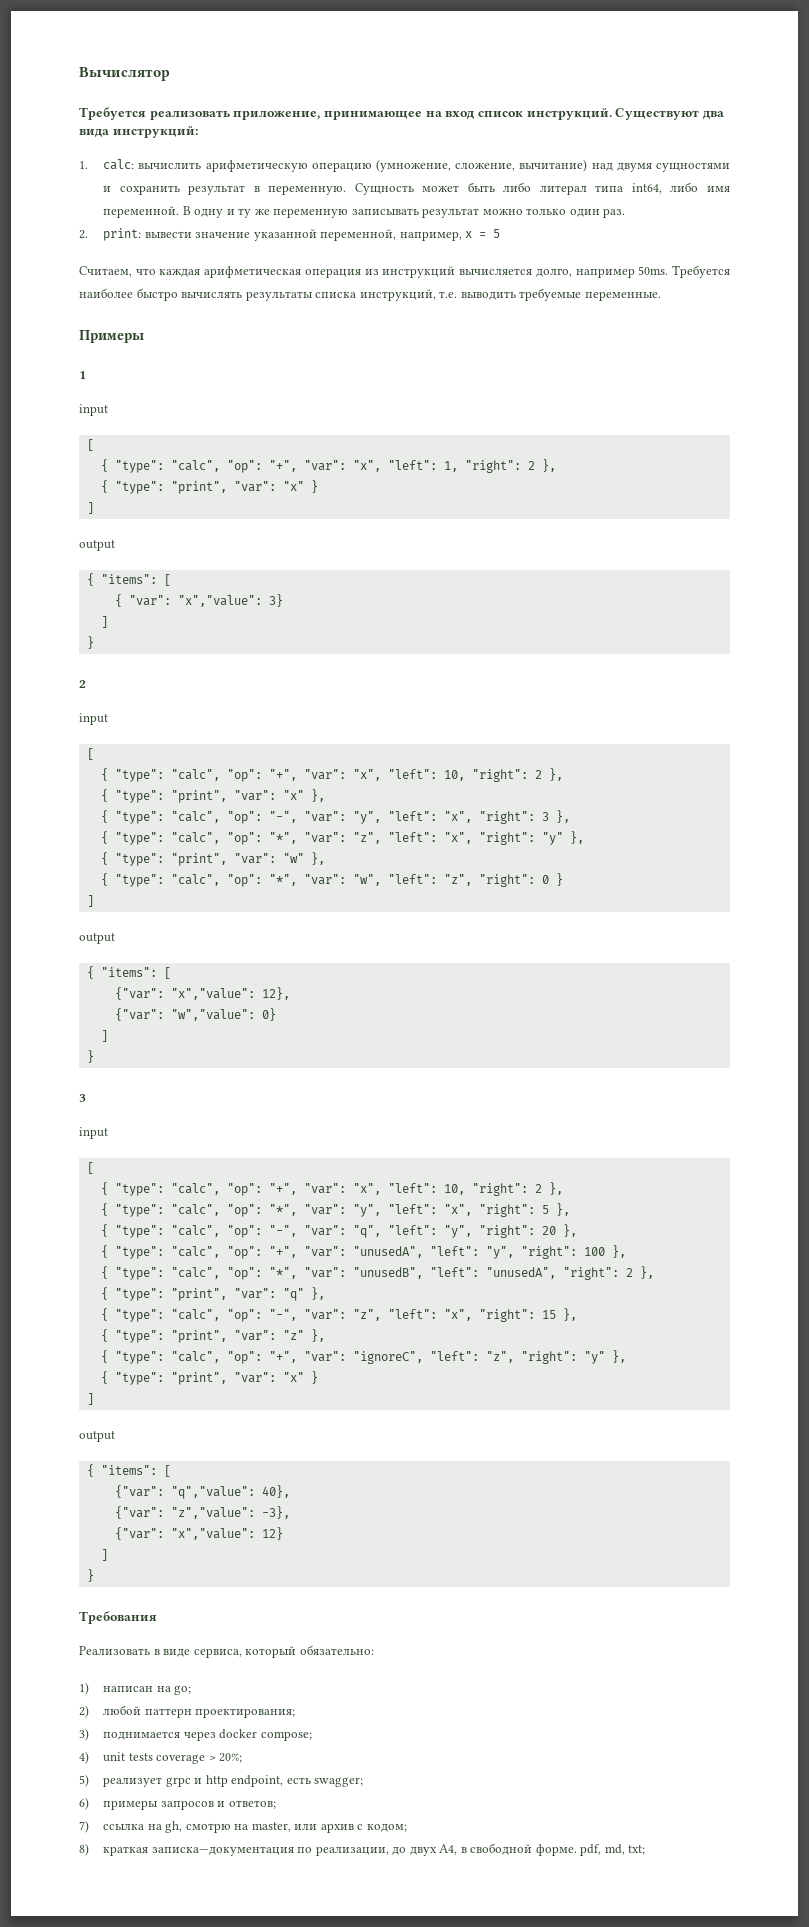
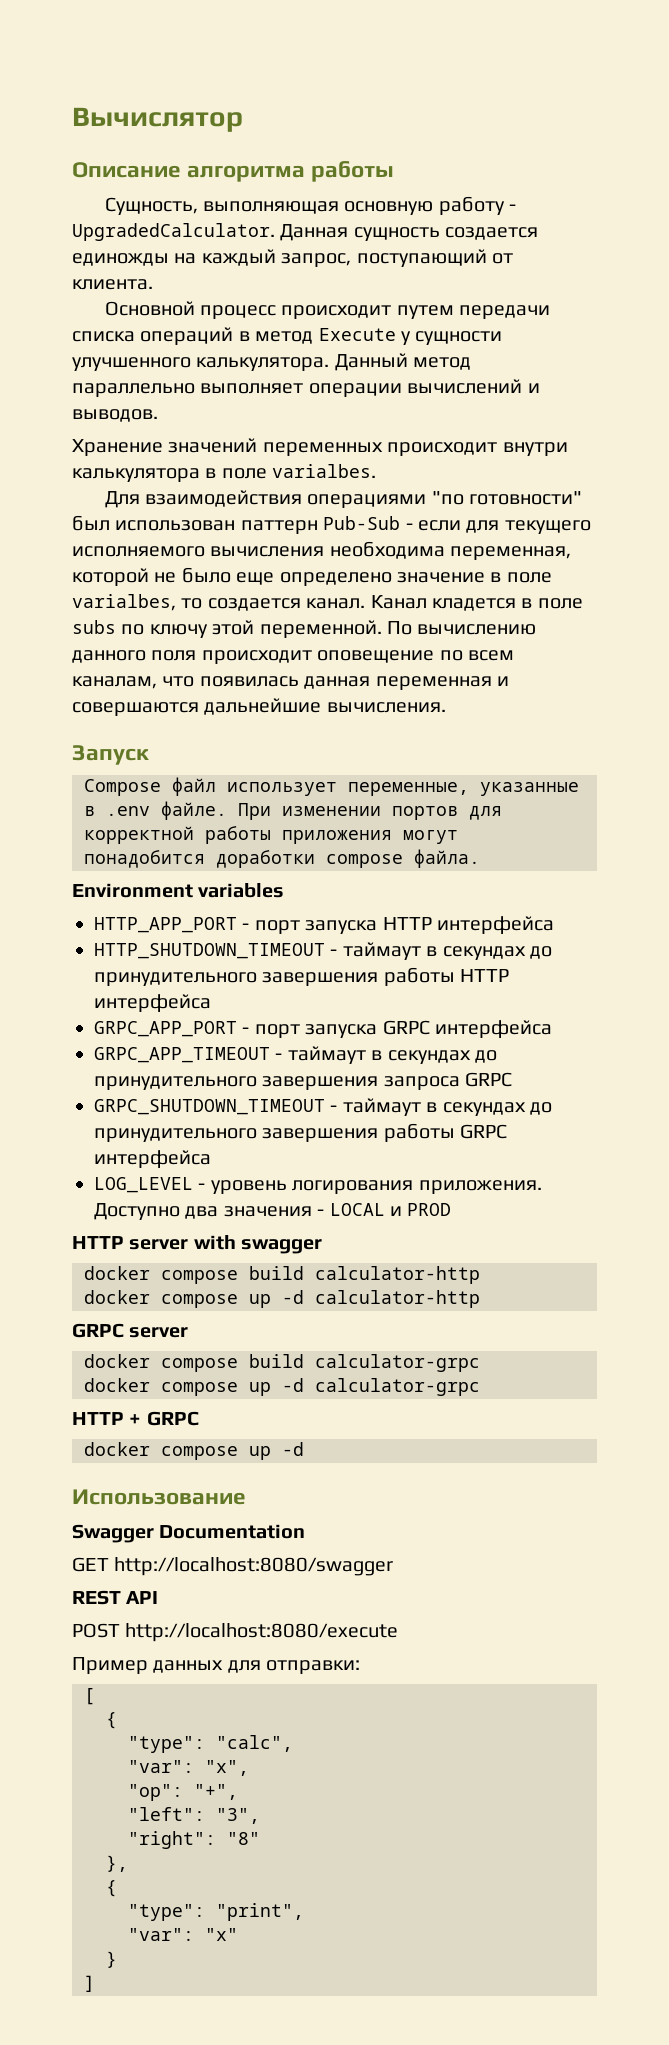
- Требуется реализовать приложение, принимающее на вход список инструкций. Существуют два вида инструкций:
- 1. calc: вычислить арифметическую операцию (умножение, сложение, вычитание) над двумя сущностями и сохранить результат в переменную. Сущность может быть либо литерал типа int64, либо имя переменной. В одну и ту же переменную записывать результат можно только один раз.
- 2. print: вывести значение указанной переменной, например, x = 5
- Считаем, что каждая арифметическая операция из инструкций вычисляется долго, например 50ms. Требуется наиболее быстро вычислять результаты списка инструкций, т.е. выводить требуемые переменные.
- Примеры
- 1
- input
+ Описание алгоритма работы
+ Сущность, выполняющая основную работу - UpgradedCalculator. Данная сущность создается единожды на каждый запрос, поступающий от клиента.
+ Основной процесс происходит путем передачи списка операций в метод Execute у сущности улучшенного калькулятора. Данный метод параллельно выполняет операции вычислений и выводов.
+ Хранение значений переменных происходит внутри калькулятора в поле varialbes.
+ Для взаимодействия операциями "по готовности" был использован паттерн Pub-Sub - если для текущего исполняемого вычисления необходима переменная, которой не было еще определено значение в поле varialbes, то создается канал. Канал кладется в поле subs по ключу этой переменной. По вычислению данного поля происходит оповещение по всем каналам, что появилась данная переменная и совершаются дальнейшие вычисления.
+ Запуск
+ Compose файл использует переменные, указанные в .env файле. При изменении портов для корректной работы приложения могут понадобится доработки compose файла.
+ Environment variables
+ HTTP_APP_PORT - порт запуска HTTP интерфейса
+ HTTP_SHUTDOWN_TIMEOUT - таймаут в секундах до принудительного завершения работы HTTP интерфейса
+ GRPC_APP_PORT - порт запуска GRPC интерфейса
+ GRPC_APP_TIMEOUT - таймаут в секундах до принудительного завершения запроса GRPC
+ GRPC_SHUTDOWN_TIMEOUT - таймаут в секундах до принудительного завершения работы GRPC интерфейса
+ LOG_LEVEL - уровень логирования приложения. Доступно два значения - LOCAL и PROD
+ HTTP server with swagger
+ docker compose build calculator-http
+ docker compose up -d calculator-http
+ GRPC server
+ docker compose build calculator-grpc
+ docker compose up -d calculator-grpc
+ HTTP + GRPC
+ docker compose up -d
+ Использование
+ Swagger Documentation
+ GET http://localhost:8080/swagger
+ REST API
+ POST http://localhost:8080/execute
+ Пример данных для отправки:
  [
- { "type": "calc", "op": "+", "var": "x", "left": 1, "right": 2 },
- { "type": "print", "var": "x" }
+ {
+ "type": "calc",
+ "var": "x",
+ "op": "+",
+ "left": "3",
+ "right": "8"
+ },
+ {
+ "type": "print",
+ "var": "x"
+ }
  ]
- output
- { "items": [
- { "var": "x","value": 3}
- ]
- }
- 2
- input
- [
- { "type": "calc", "op": "+", "var": "x", "left": 10, "right": 2 },
- { "type": "print", "var": "x" },
- { "type": "calc", "op": "-", "var": "y", "left": "x", "right": 3 },
- { "type": "calc", "op": "*", "var": "z", "left": "x", "right": "y" },
- { "type": "print", "var": "w" },
- { "type": "calc", "op": "*", "var": "w", "left": "z", "right": 0 }
- ]
- output
- { "items": [
- {"var": "x","value": 12},
- {"var": "w","value": 0}
- ]
- }
- 3
- input
- [
- { "type": "calc", "op": "+", "var": "x", "left": 10, "right": 2 },
- { "type": "calc", "op": "*", "var": "y", "left": "x", "right": 5 },
- { "type": "calc", "op": "-", "var": "q", "left": "y", "right": 20 },
- { "type": "calc", "op": "+", "var": "unusedA", "left": "y", "right": 100 },
- { "type": "calc", "op": "*", "var": "unusedB", "left": "unusedA", "right": 2 },
- { "type": "print", "var": "q" },
- { "type": "calc", "op": "-", "var": "z", "left": "x", "right": 15 },
- { "type": "print", "var": "z" },
- { "type": "calc", "op": "+", "var": "ignoreC", "left": "z", "right": "y" },
- { "type": "print", "var": "x" }
- ]
- output
- { "items": [
- {"var": "q","value": 40},
- {"var": "z","value": -3},
- {"var": "x","value": 12}
- ]
- }
- Требования
- Реализовать в виде сервиса, который обязательно:
- 1) написан на go;
- 2) любой паттерн проектирования;
- 3) поднимается через docker compose;
- 4) unit tests coverage > 20%;
- 5) реализует grpc и http endpoint, есть swagger;
- 6) примеры запросов и ответов;
- 7) ссылка на gh, смотрю на master, или архив с кодом;
- 8) краткая записка—документация по реализации, до двух А4, в свободной форме. pdf, md, txt;

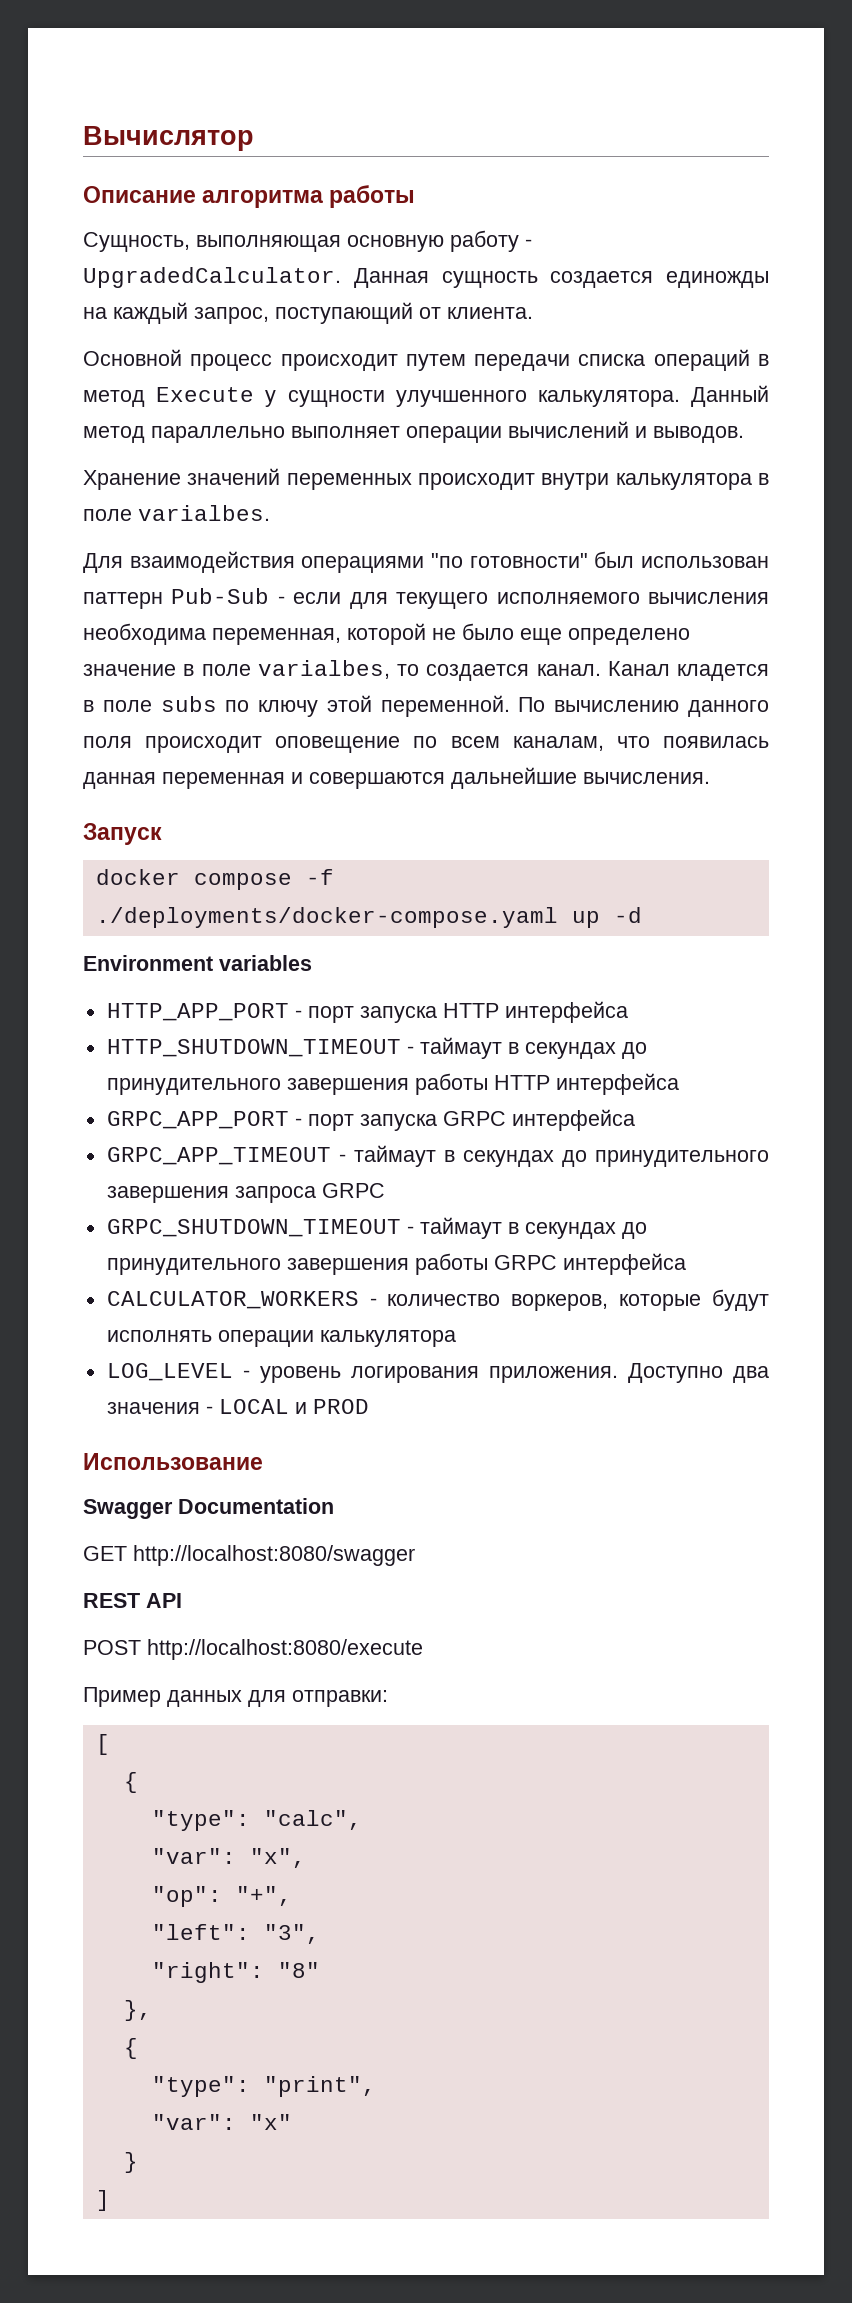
- Compose файл использует переменные, указанные в .env файле. При изменении портов для корректной работы приложения могут понадобится доработки compose файла.
+ docker compose -f ./deployments/docker-compose.yaml up -d
+ CALCULATOR_WORKERS - количество воркеров, которые будут исполнять операции калькулятора
- HTTP server with swagger
- docker compose build calculator-http
- docker compose up -d calculator-http
- GRPC server
- docker compose build calculator-grpc
- docker compose up -d calculator-grpc
- HTTP + GRPC
- docker compose up -d

